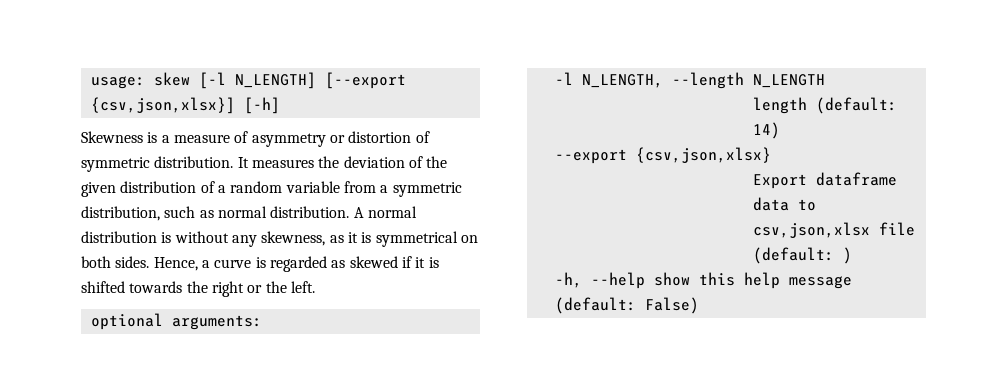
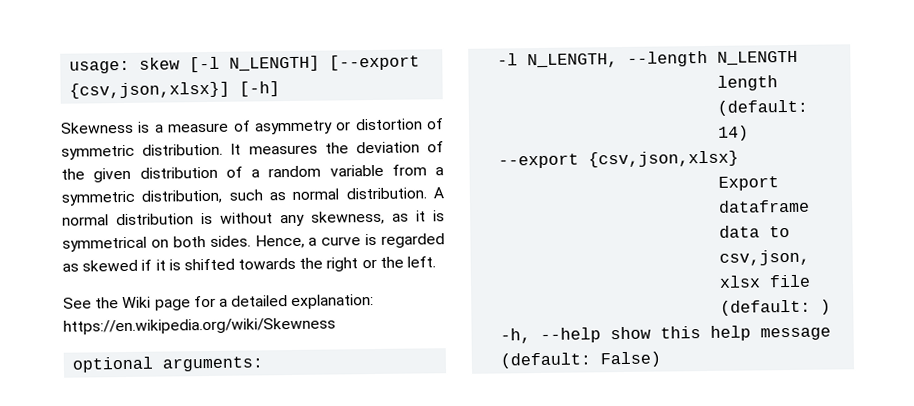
+ See the Wiki page for a detailed explanation: https://en.wikipedia.org/wiki/Skewness

